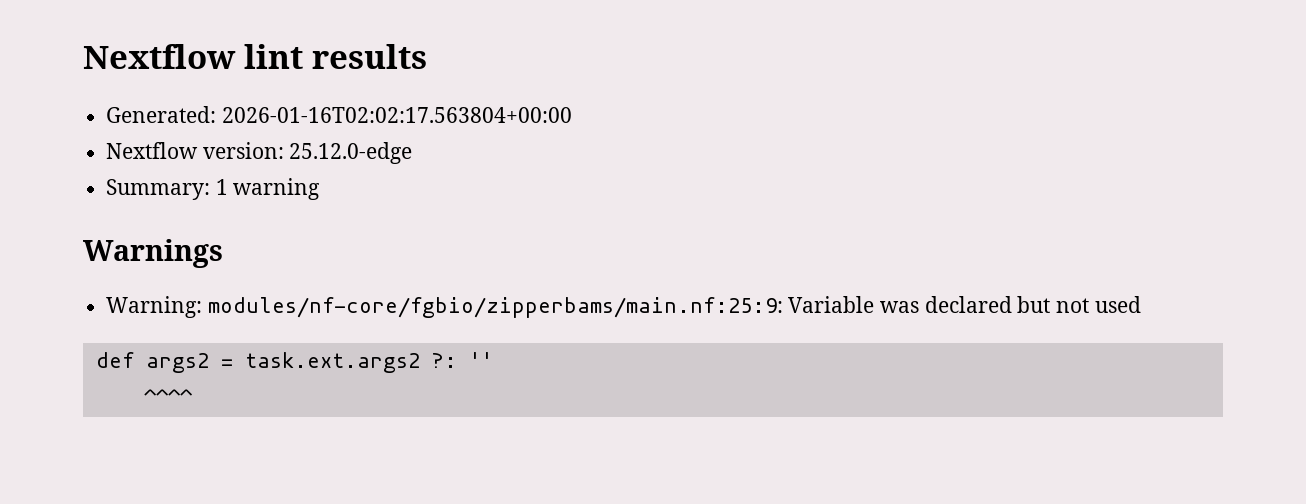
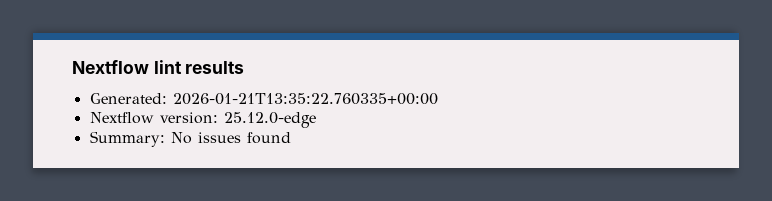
- Generated: 2026-01-16T02:02:17.563804+00:00
+ Generated: 2026-01-21T13:35:22.760335+00:00
- Summary: 1 warning
- Warnings
- Warning: modules/nf-core/fgbio/zipperbams/main.nf:25:9: Variable was declared but not used
- def args2 = task.ext.args2 ?: ''
- ^^^^
+ Summary: No issues found

